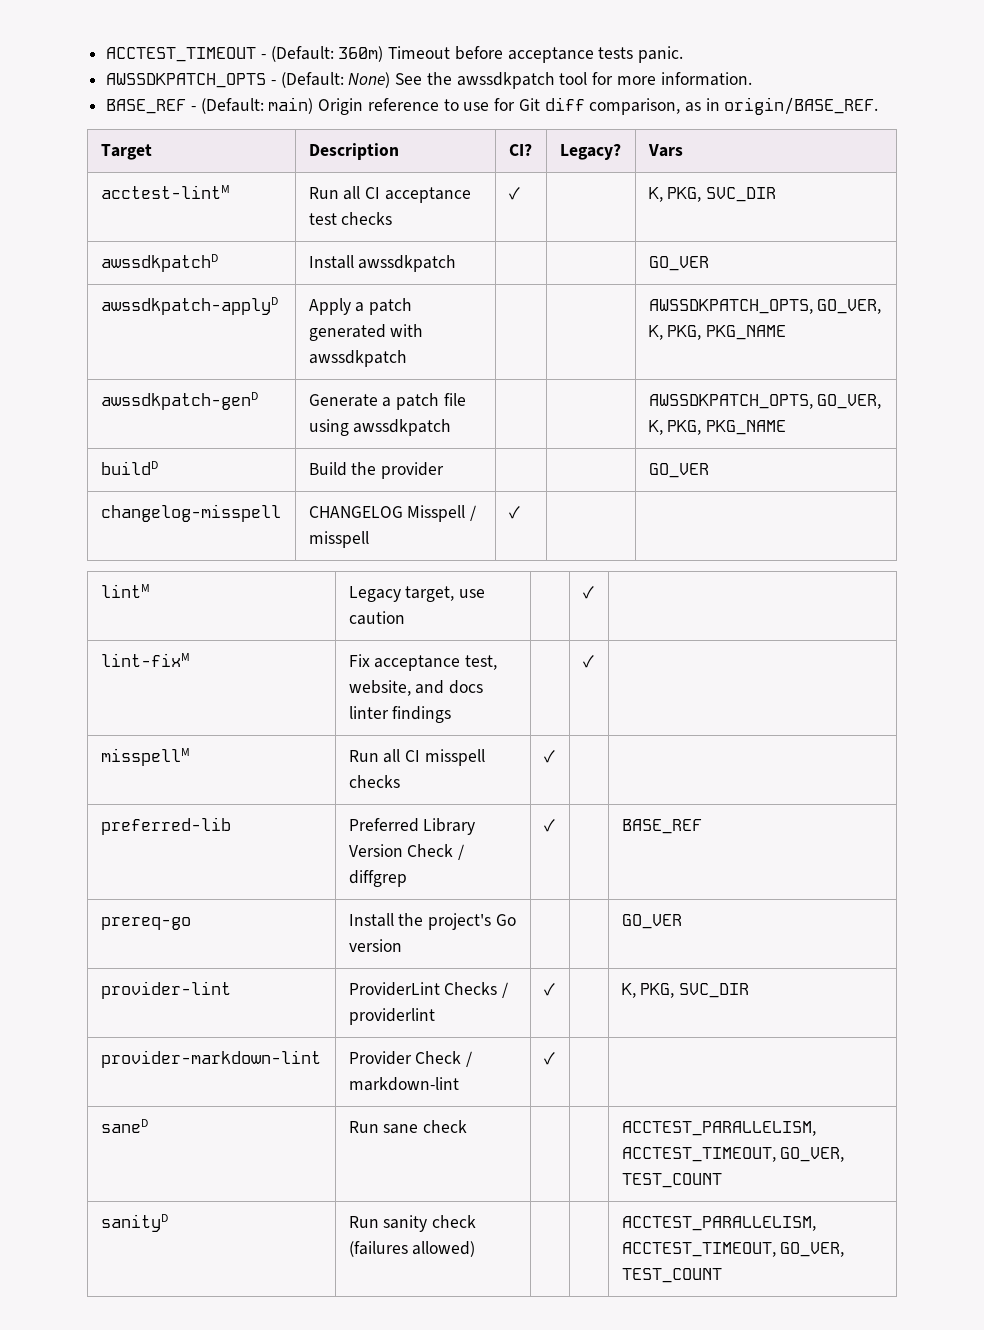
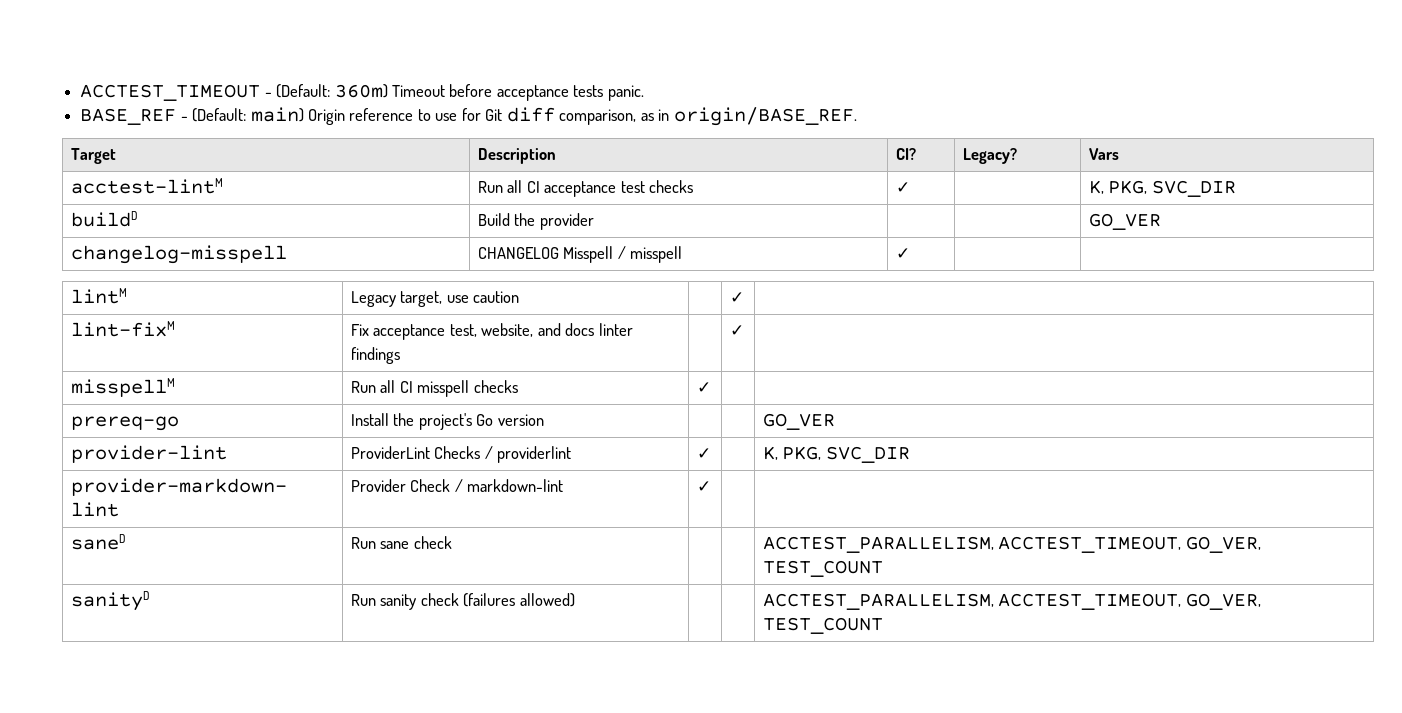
- AWSSDKPATCH_OPTS - (Default: None) See the awssdkpatch tool for more information.
- awssdkpatchD | Install awssdkpatch | | | GO_VER
- awssdkpatch-applyD | Apply a patch generated with awssdkpatch | | | AWSSDKPATCH_OPTS, GO_VER, K, PKG, PKG_NAME
- awssdkpatch-genD | Generate a patch file using awssdkpatch | | | AWSSDKPATCH_OPTS, GO_VER, K, PKG, PKG_NAME
- preferred-lib | Preferred Library Version Check / diffgrep | ✓ | | BASE_REF

